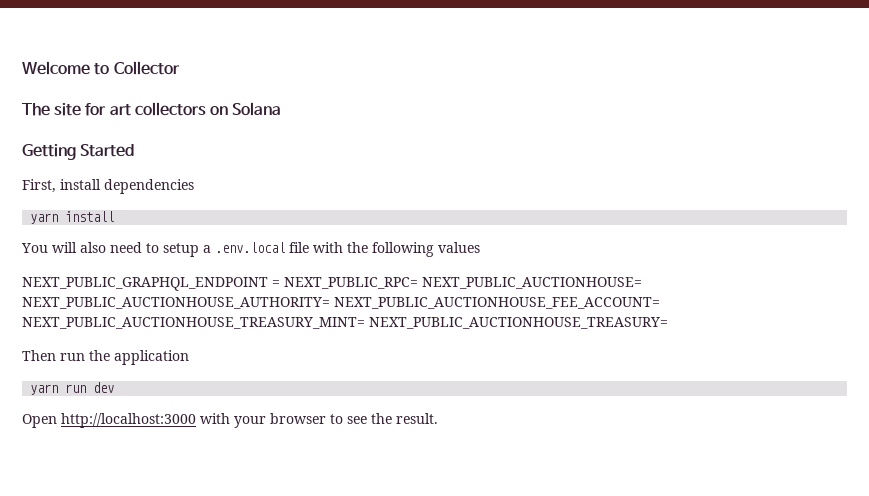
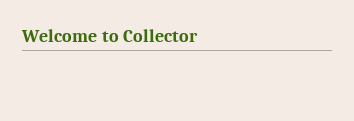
- The site for art collectors on Solana
- Getting Started
- First, install dependencies
- yarn install
- You will also need to setup a .env.local file with the following values
- NEXT_PUBLIC_GRAPHQL_ENDPOINT = NEXT_PUBLIC_RPC= NEXT_PUBLIC_AUCTIONHOUSE= NEXT_PUBLIC_AUCTIONHOUSE_AUTHORITY= NEXT_PUBLIC_AUCTIONHOUSE_FEE_ACCOUNT= NEXT_PUBLIC_AUCTIONHOUSE_TREASURY_MINT= NEXT_PUBLIC_AUCTIONHOUSE_TREASURY=
- Then run the application
- yarn run dev
- Open http://localhost:3000 with your browser to see the result.

